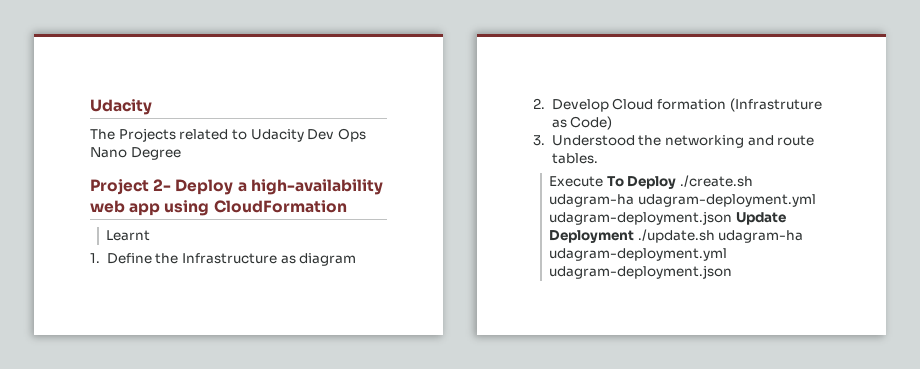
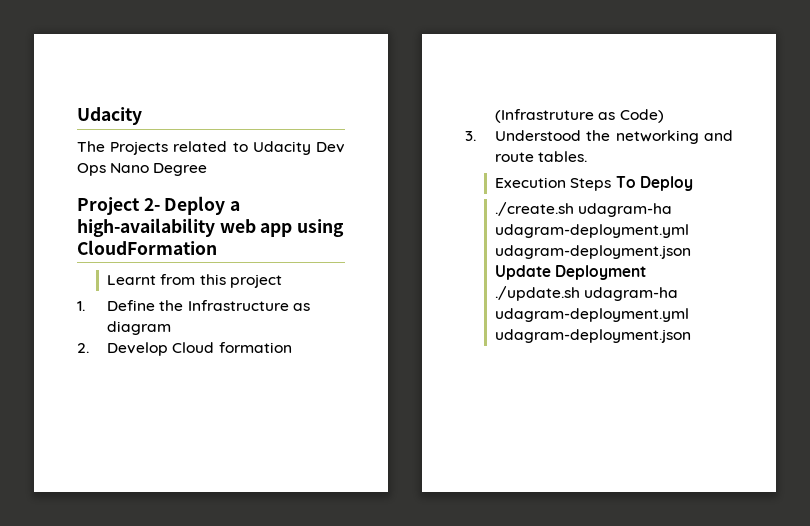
- Learnt
+ Learnt from this project
- Execute To Deploy ./create.sh udagram-ha udagram-deployment.yml udagram-deployment.json Update Deployment ./update.sh udagram-ha udagram-deployment.yml udagram-deployment.json
+ Execution Steps To Deploy
+ ./create.sh udagram-ha udagram-deployment.yml udagram-deployment.json Update Deployment ./update.sh udagram-ha udagram-deployment.yml udagram-deployment.json

